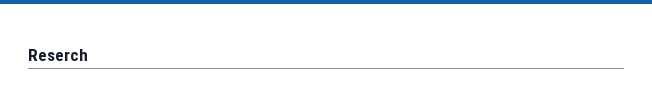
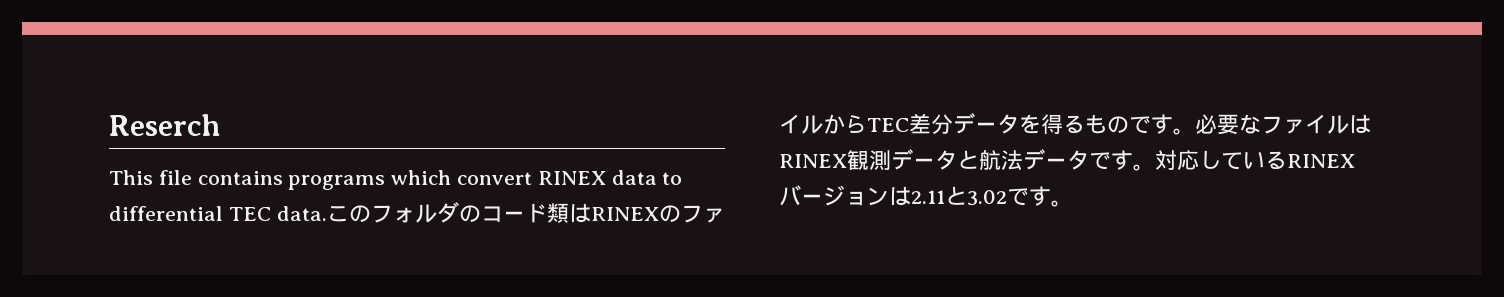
+ This file contains programs which convert RINEX data to differential TEC data.このフォルダのコード類はRINEXのファイルからTEC差分データを得るものです。必要なファイルはRINEX観測データと航法データです。対応しているRINEXバージョンは2.11と3.02です。

